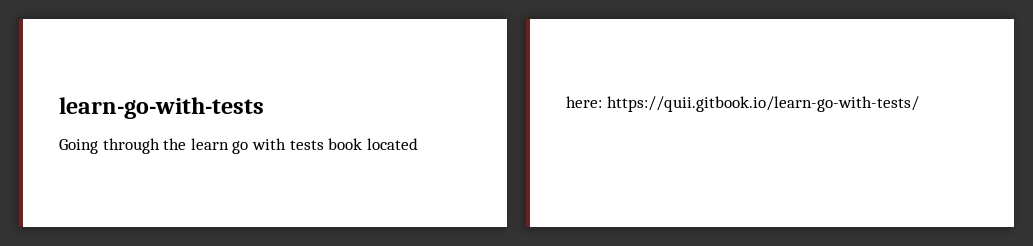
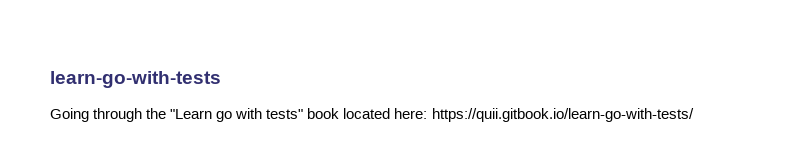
- Going through the learn go with tests book located here: https://quii.gitbook.io/learn-go-with-tests/
+ Going through the "Learn go with tests" book located here: https://quii.gitbook.io/learn-go-with-tests/

